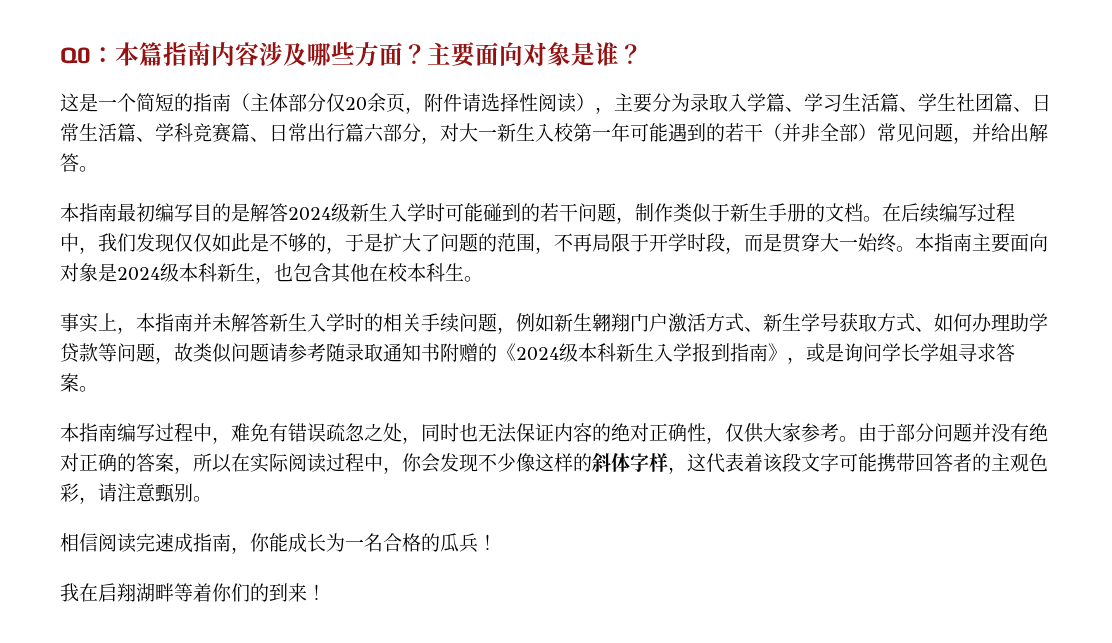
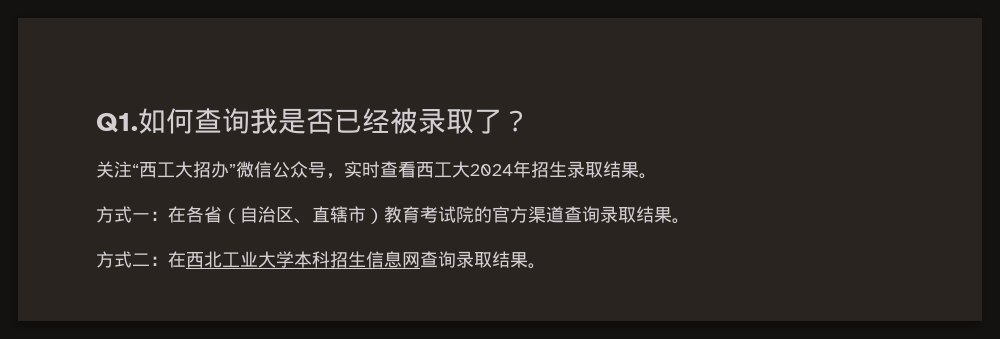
- Q0：本篇指南内容涉及哪些方面？主要面向对象是谁？
- 这是一个简短的指南（主体部分仅20余页，附件请选择性阅读），主要分为录取入学篇、学习生活篇、学生社团篇、日常生活篇、学科竞赛篇、日常出行篇六部分，对大一新生入校第一年可能遇到的若干（并非全部）常见问题，并给出解答。
- 本指南最初编写目的是解答2024级新生入学时可能碰到的若干问题，制作类似于新生手册的文档。在后续编写过程中，我们发现仅仅如此是不够的，于是扩大了问题的范围，不再局限于开学时段，而是贯穿大一始终。本指南主要面向对象是2024级本科新生，也包含其他在校本科生。
- 事实上，本指南并未解答新生入学时的相关手续问题，例如新生翱翔门户激活方式、新生学号获取方式、如何办理助学贷款等问题，故类似问题请参考随录取通知书附赠的《2024级本科新生入学报到指南》，或是询问学长学姐寻求答案。
- 本指南编写过程中，难免有错误疏忽之处，同时也无法保证内容的绝对正确性，仅供大家参考。由于部分问题并没有绝对正确的答案，所以在实际阅读过程中，你会发现不少像这样的斜体字样，这代表着该段文字可能携带回答者的主观色彩，请注意甄别。
- 相信阅读完速成指南，你能成长为一名合格的瓜兵！
- 我在启翔湖畔等着你们的到来！
+ Q1.如何查询我是否已经被录取了？
+ 关注“西工大招办”微信公众号，实时查看西工大2024年招生录取结果。
+ 方式一：在各省（自治区、直辖市）教育考试院的官方渠道查询录取结果。
+ 方式二：在西北工业大学本科招生信息网查询录取结果。

